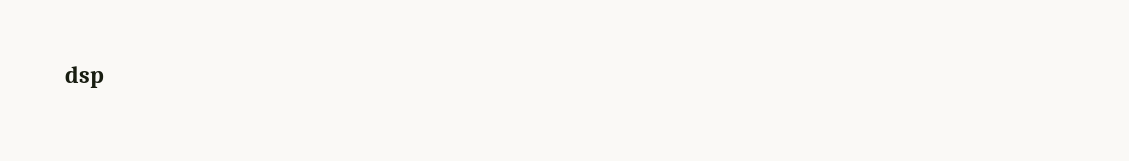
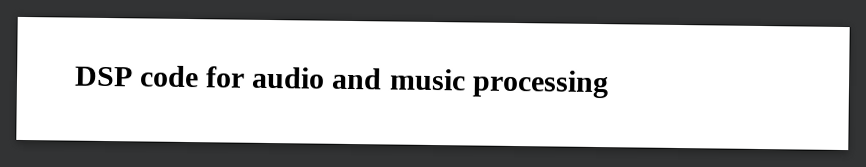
- dsp
+ DSP code for audio and music processing

